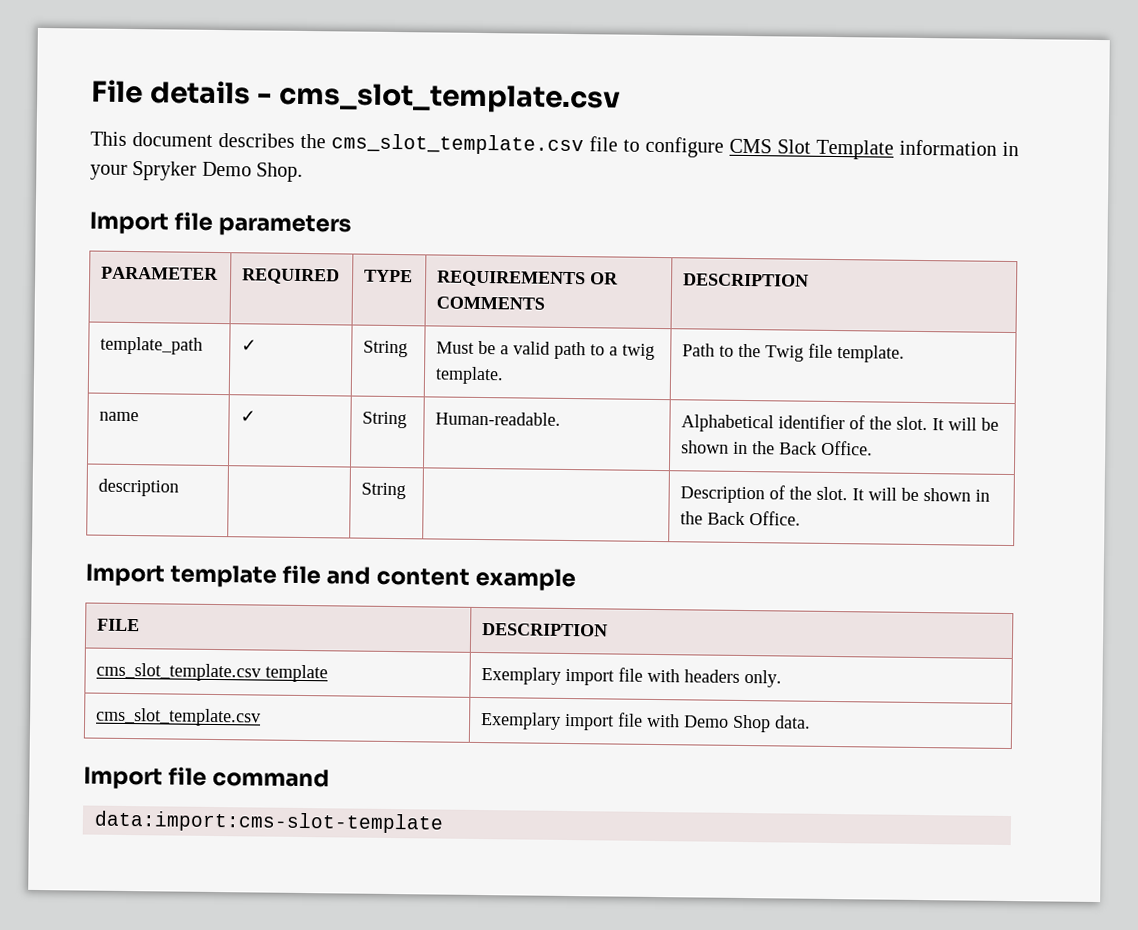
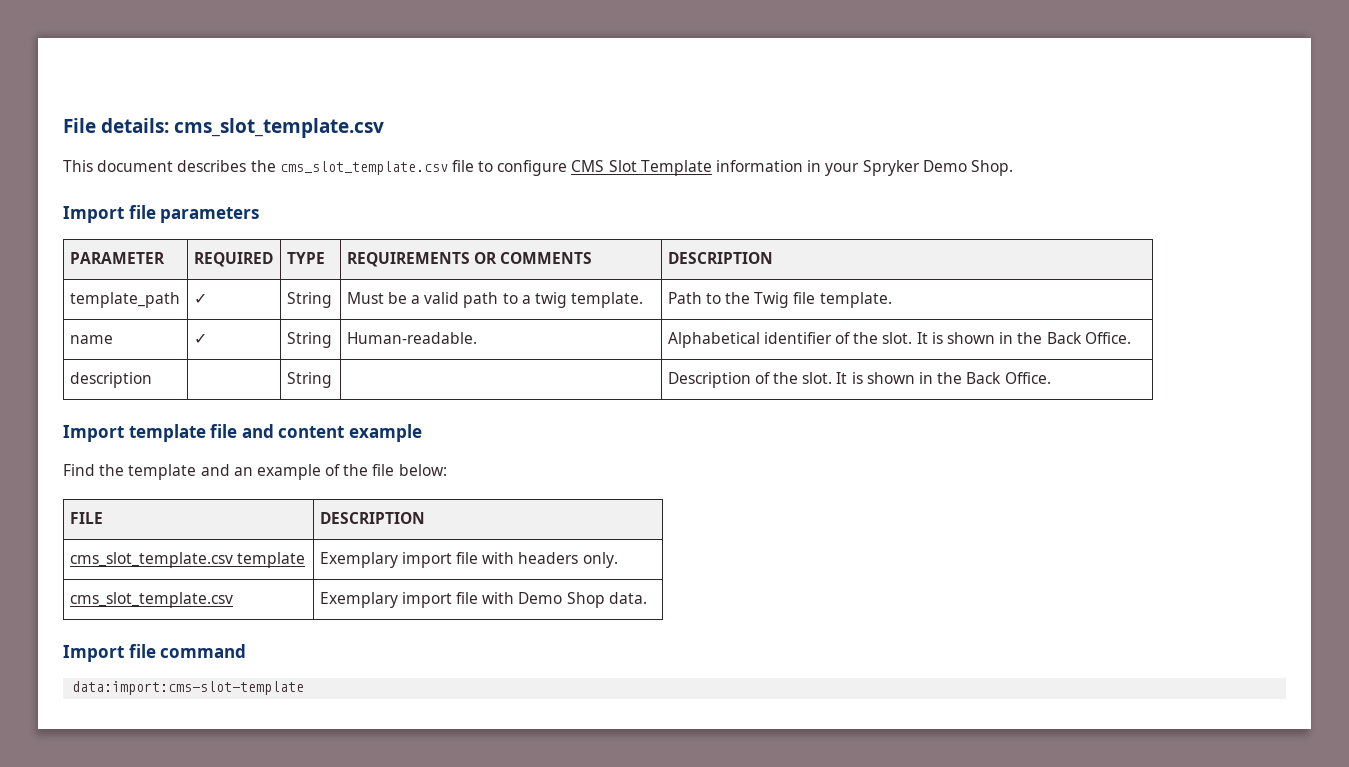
- File details - cms_slot_template.csv
+ File details: cms_slot_template.csv
- name | ✓ | String | Human-readable. | Alphabetical identifier of the slot. It will be shown in the Back Office.
+ name | ✓ | String | Human-readable. | Alphabetical identifier of the slot. It is shown in the Back Office.
- description | | String | | Description of the slot. It will be shown in the Back Office.
+ description | | String | | Description of the slot. It is shown in the Back Office.
+ Find the template and an example of the file below:

